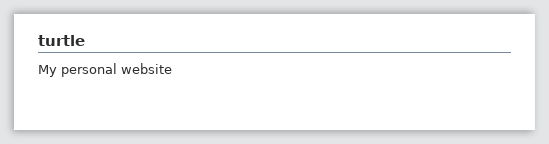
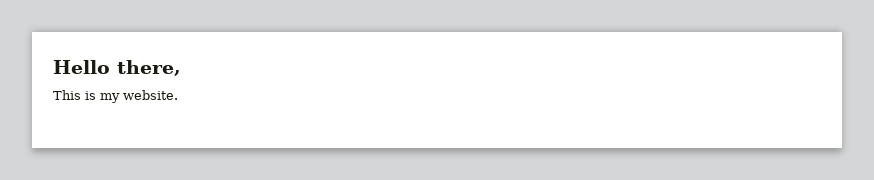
- turtle
- My personal website
+ Hello there,
+ This is my website.

